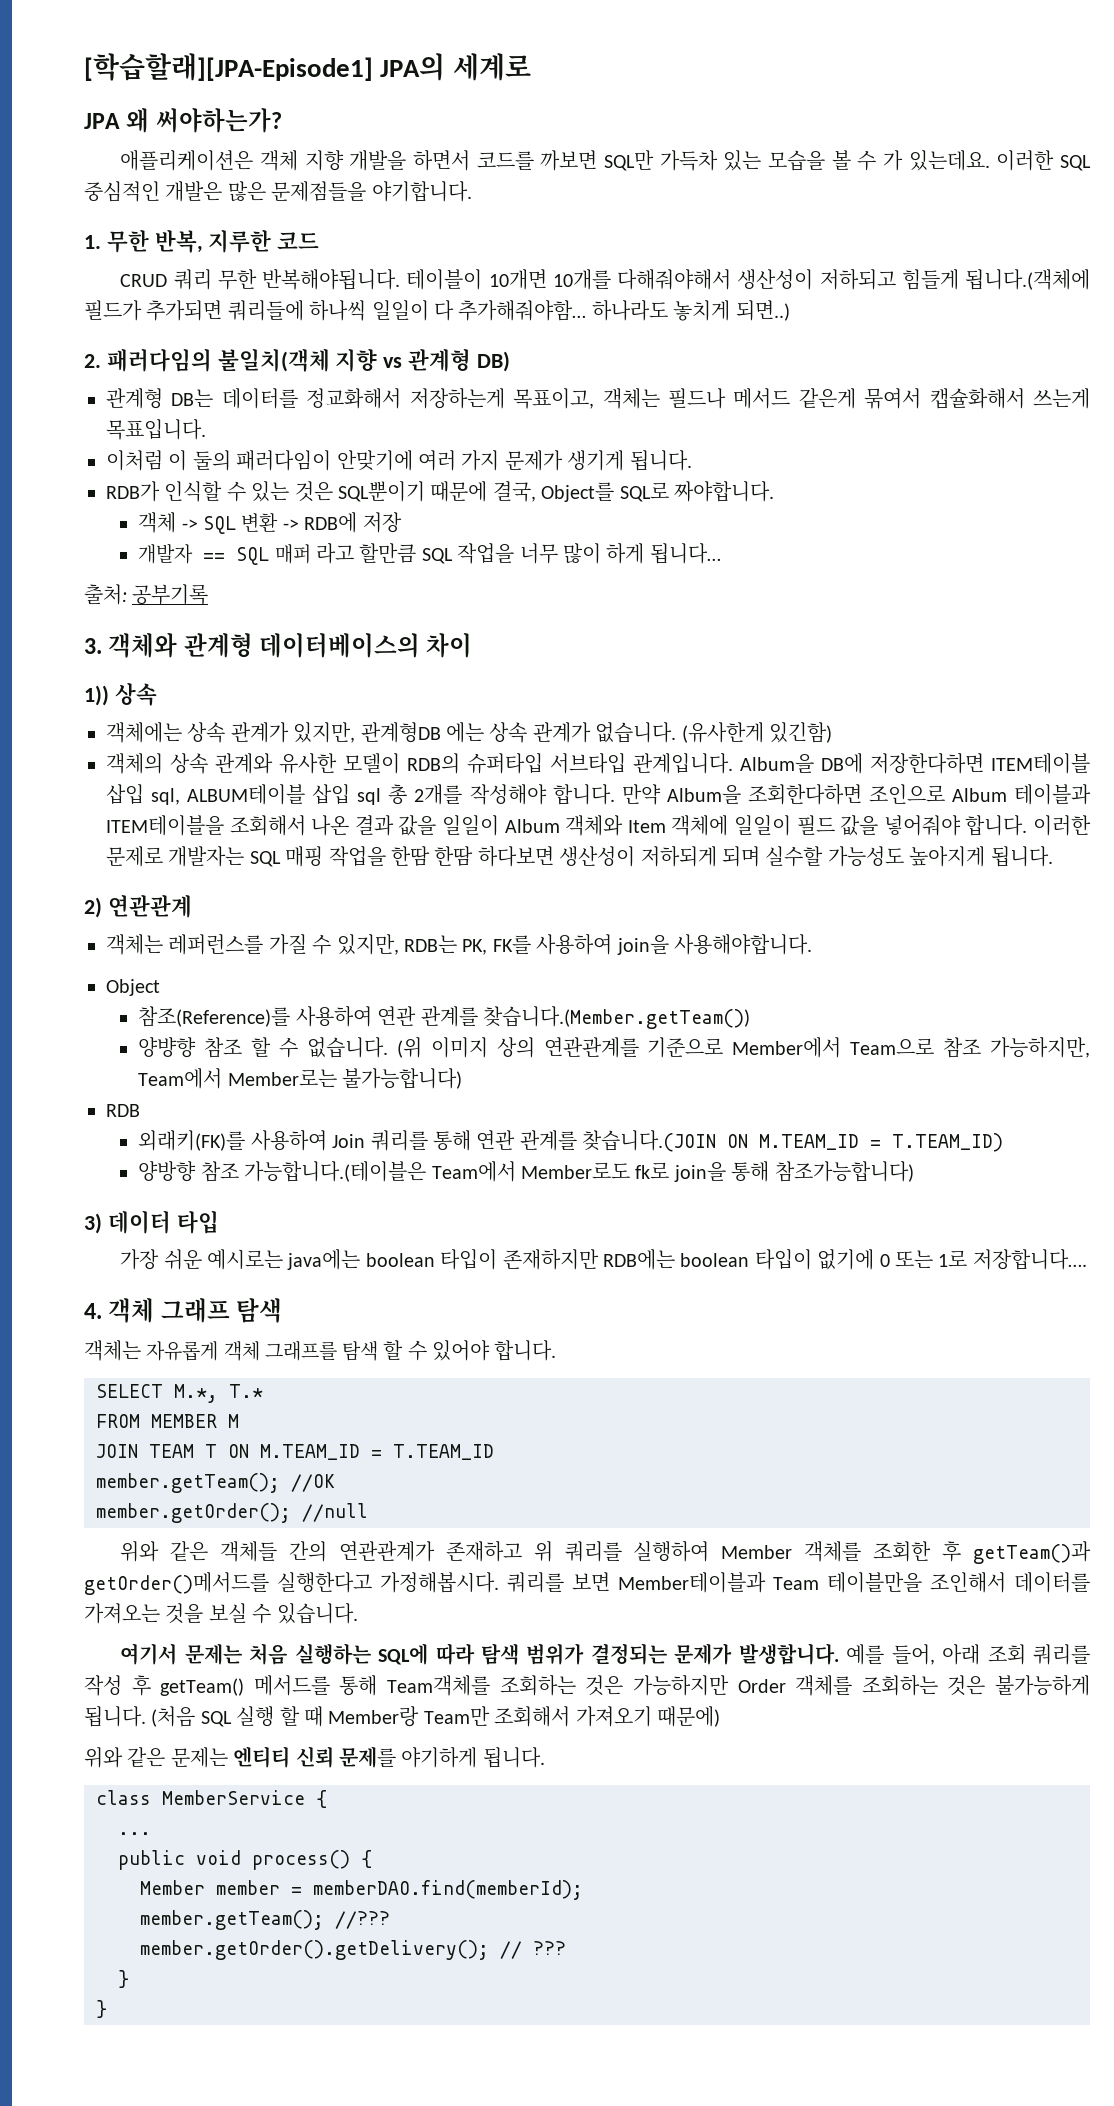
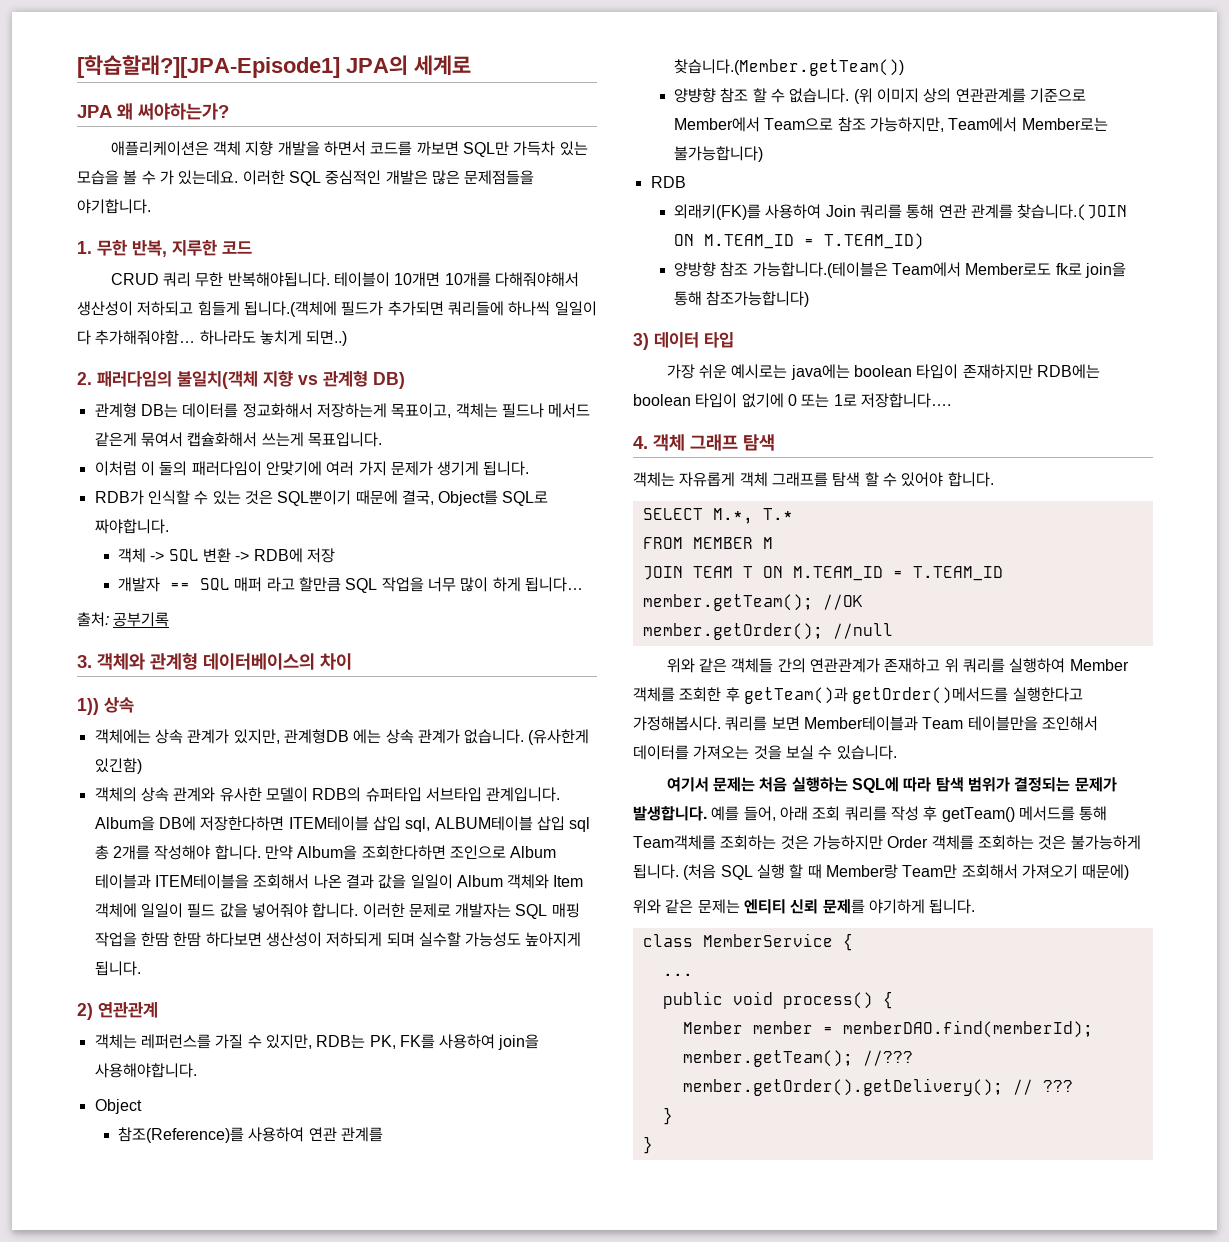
- [학습할래][JPA-Episode1] JPA의 세계로
+ [학습할래?][JPA-Episode1] JPA의 세계로

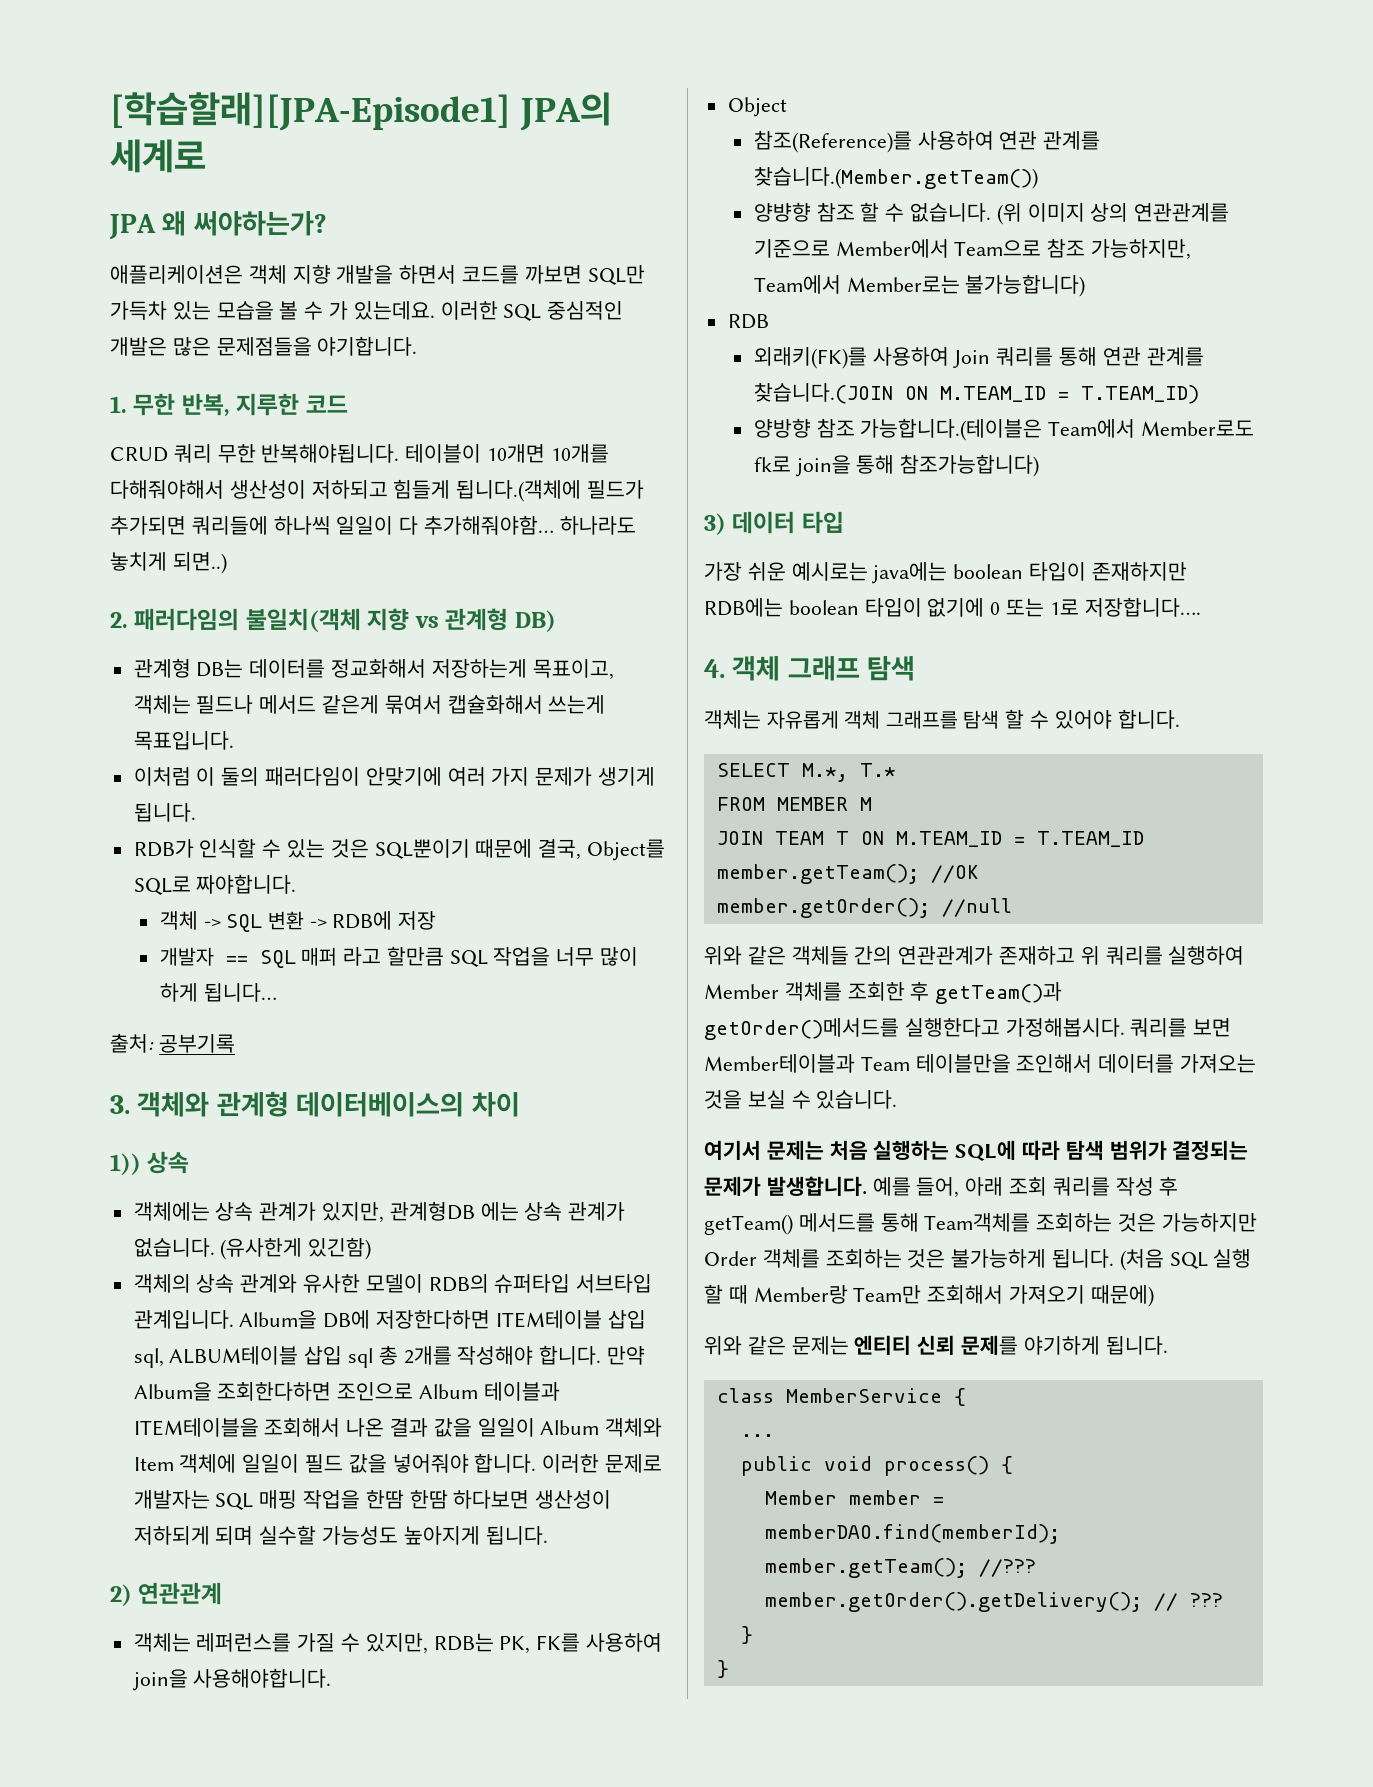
- [학습할래?][JPA-Episode1] JPA의 세계로
+ [학습할래][JPA-Episode1] JPA의 세계로

